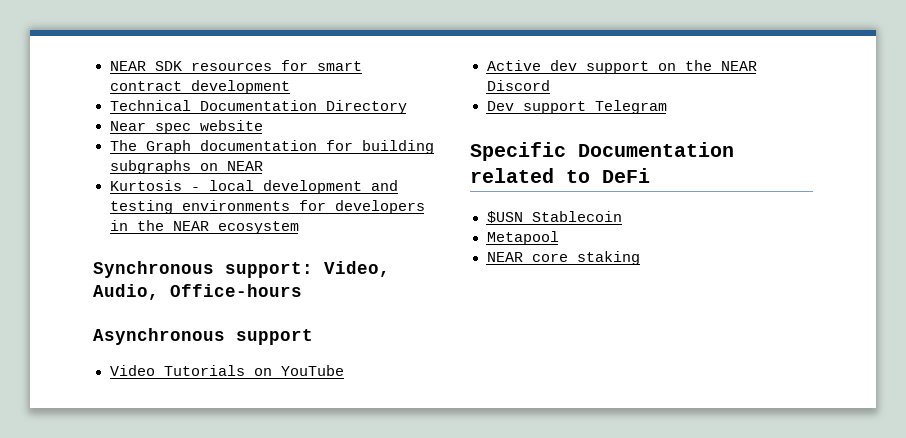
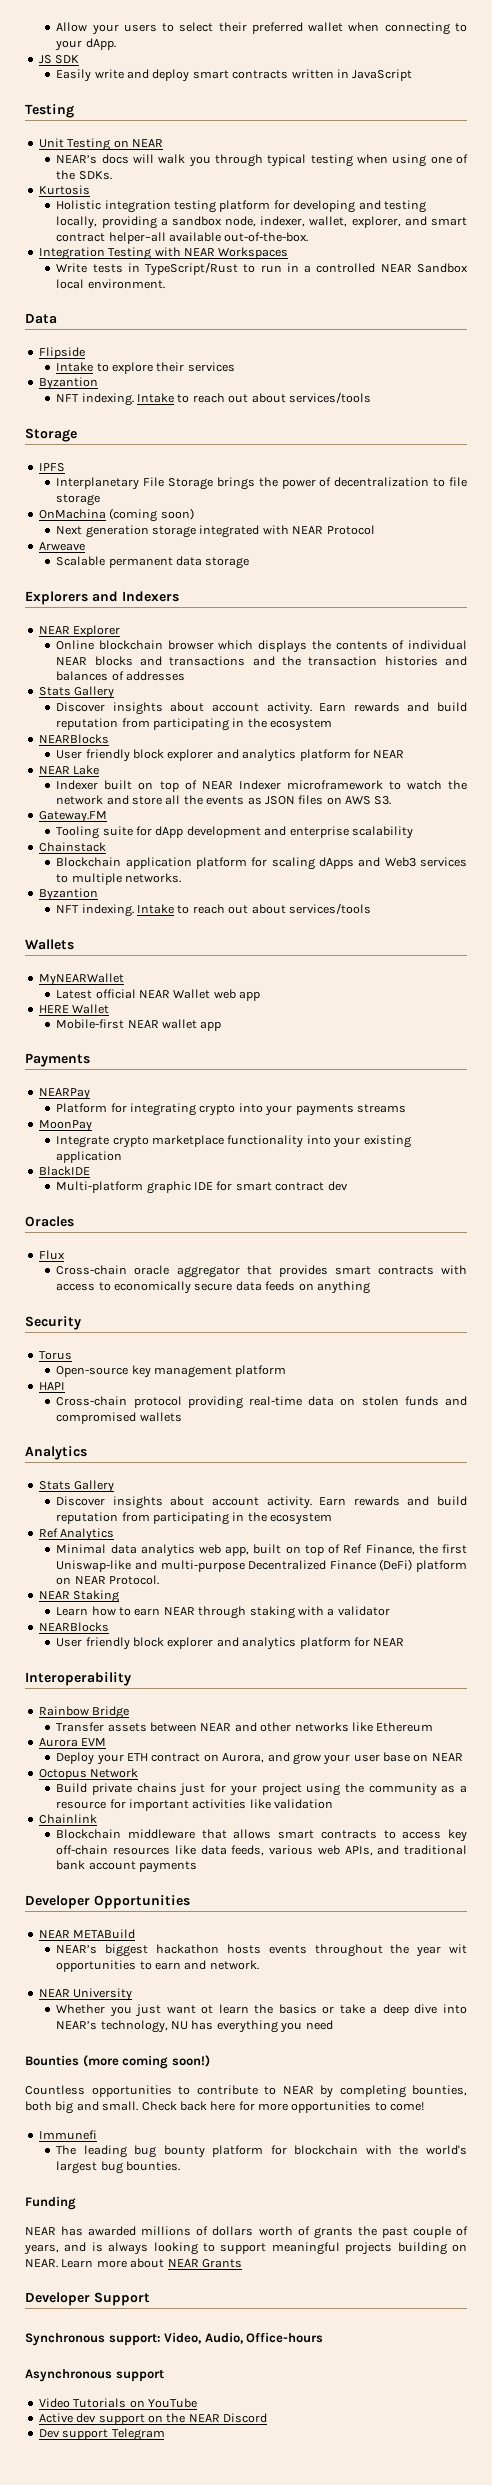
- NEAR SDK resources for smart contract development
- Technical Documentation Directory
- Near spec website
- The Graph documentation for building subgraphs on NEAR
- Kurtosis - local development and testing environments for developers in the NEAR ecosystem
+ Allow your users to select their preferred wallet when connecting to your dApp.
+ JS SDK
+ Easily write and deploy smart contracts written in JavaScript
+ Testing
+ Unit Testing on NEAR
+ NEAR’s docs will walk you through typical testing when using one of the SDKs.
+ Kurtosis
+ Holistic integration testing platform for developing and testing locally, providing a sandbox node, indexer, wallet, explorer, and smart contract helper–all available out-of-the-box.
+ Integration Testing with NEAR Workspaces
+ Write tests in TypeScript/Rust to run in a controlled NEAR Sandbox local environment.
+ Data
+ Flipside
+ Intake to explore their services
+ Byzantion
+ NFT indexing. Intake to reach out about services/tools
+ Storage
+ IPFS
+ Interplanetary File Storage brings the power of decentralization to file storage
+ OnMachina (coming soon)
+ Next generation storage integrated with NEAR Protocol
+ Arweave
+ Scalable permanent data storage
+ Explorers and Indexers
+ NEAR Explorer
+ Online blockchain browser which displays the contents of individual NEAR blocks and transactions and the transaction histories and balances of addresses
+ Stats Gallery
+ Discover insights about account activity. Earn rewards and build reputation from participating in the ecosystem
+ NEARBlocks
+ User friendly block explorer and analytics platform for NEAR
+ NEAR Lake
+ Indexer built on top of NEAR Indexer microframework to watch the network and store all the events as JSON files on AWS S3.
+ Gateway.FM
+ Tooling suite for dApp development and enterprise scalability
+ Chainstack
+ Blockchain application platform for scaling dApps and Web3 services to multiple networks.
+ Byzantion
+ NFT indexing. Intake to reach out about services/tools
+ Wallets
+ MyNEARWallet
+ Latest official NEAR Wallet web app
+ HERE Wallet
+ Mobile-first NEAR wallet app
+ Payments
+ NEARPay
+ Platform for integrating crypto into your payments streams
+ MoonPay
+ Integrate crypto marketplace functionality into your existing application
+ BlackIDE
+ Multi-platform graphic IDE for smart contract dev
+ Oracles
+ Flux
+ Cross-chain oracle aggregator that provides smart contracts with access to economically secure data feeds on anything
+ Security
+ Torus
+ Open-source key management platform
+ HAPI
+ Cross-chain protocol providing real-time data on stolen funds and compromised wallets
+ Analytics
+ Stats Gallery
+ Discover insights about account activity. Earn rewards and build reputation from participating in the ecosystem
+ Ref Analytics
+ Minimal data analytics web app, built on top of Ref Finance, the first Uniswap-like and multi-purpose Decentralized Finance (DeFi) platform on NEAR Protocol.
+ NEAR Staking
+ Learn how to earn NEAR through staking with a validator
+ NEARBlocks
+ User friendly block explorer and analytics platform for NEAR
+ Interoperability
+ Rainbow Bridge
+ Transfer assets between NEAR and other networks like Ethereum
+ Aurora EVM
+ Deploy your ETH contract on Aurora, and grow your user base on NEAR
+ Octopus Network
+ Build private chains just for your project using the community as a resource for important activities like validation
+ Chainlink
+ Blockchain middleware that allows smart contracts to access key off-chain resources like data feeds, various web APIs, and traditional bank account payments
+ Developer Opportunities
+ NEAR METABuild
+ NEAR’s biggest hackathon hosts events throughout the year wit opportunities to earn and network.
+ NEAR University
+ Whether you just want ot learn the basics or take a deep dive into NEAR’s technology, NU has everything you need
+ Bounties (more coming soon!)
+ Countless opportunities to contribute to NEAR by completing bounties, both big and small. Check back here for more opportunities to come!
+ Immunefi
+ The leading bug bounty platform for blockchain with the world's largest bug bounties.
+ Funding
+ NEAR has awarded millions of dollars worth of grants the past couple of years, and is always looking to support meaningful projects building on NEAR. Learn more about NEAR Grants
+ Developer Support
- Specific Documentation related to DeFi
- $USN Stablecoin
- Metapool
- NEAR core staking

